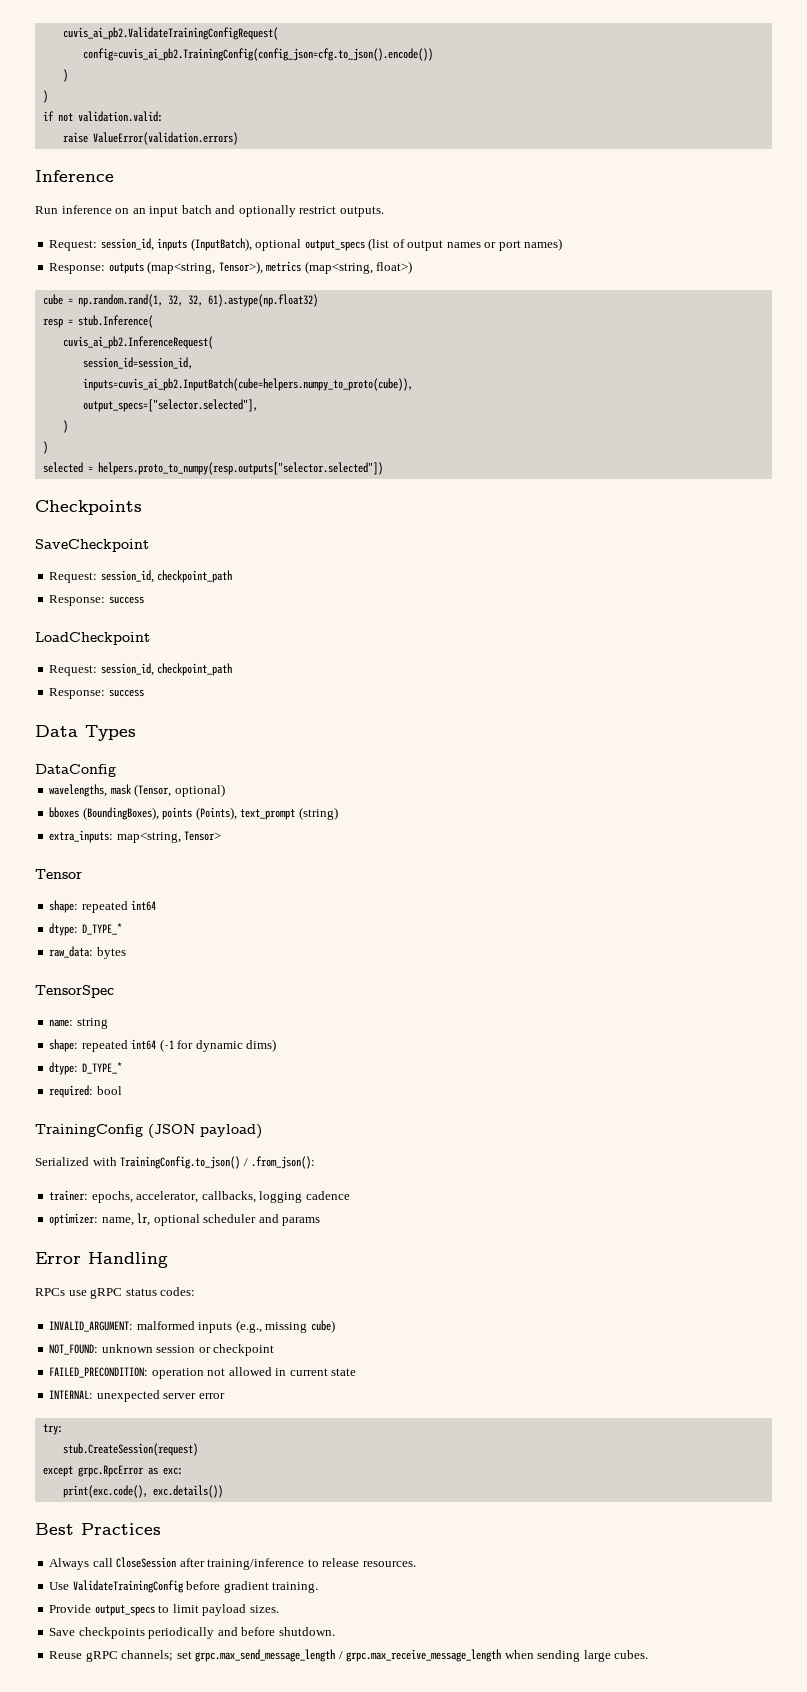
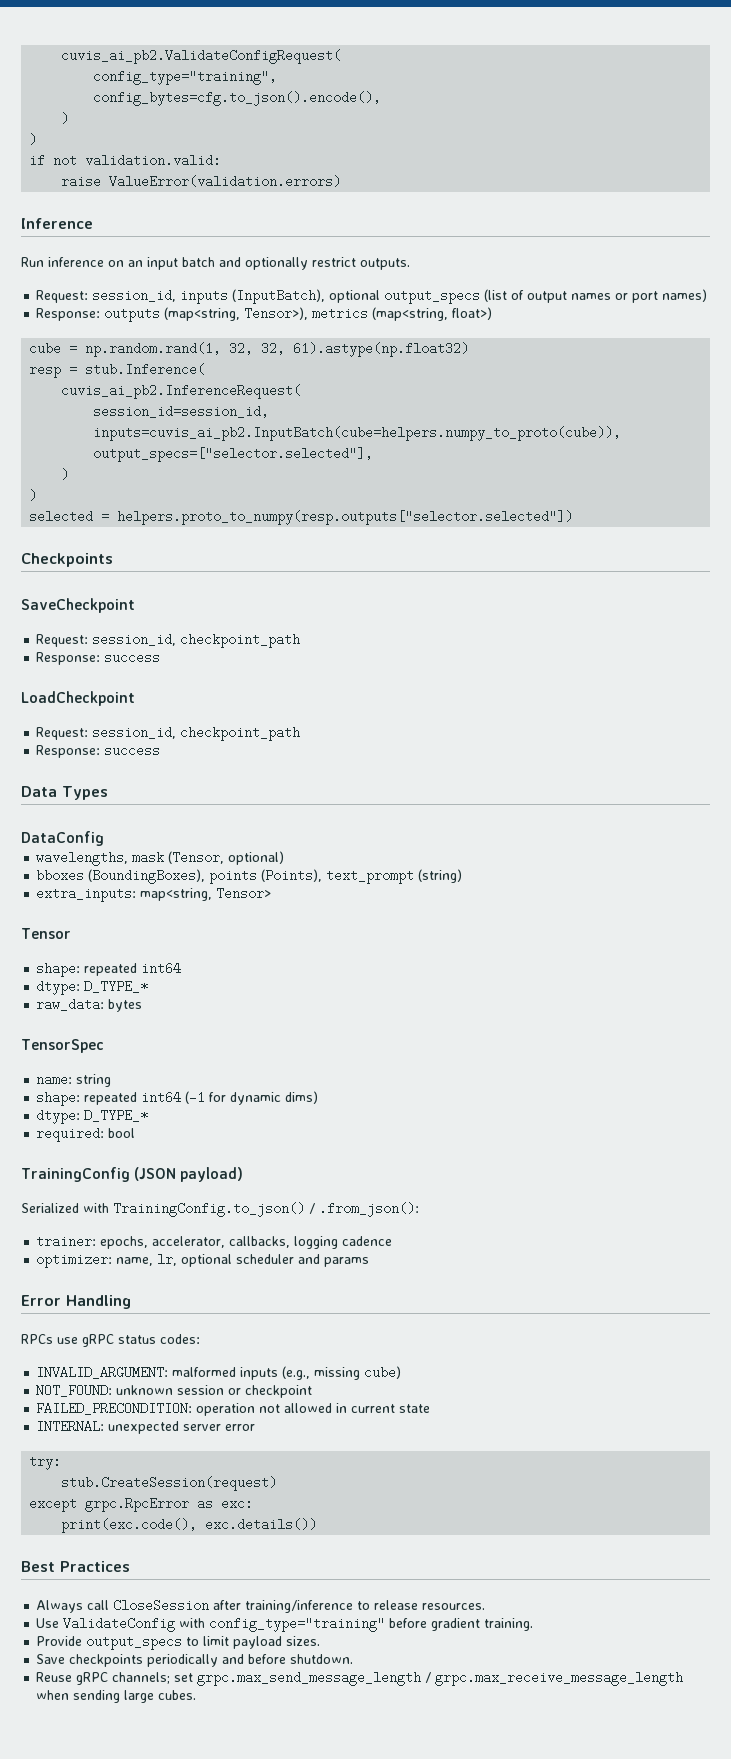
- cuvis_ai_pb2.ValidateTrainingConfigRequest(
- config=cuvis_ai_pb2.TrainingConfig(config_json=cfg.to_json().encode())
+ cuvis_ai_pb2.ValidateConfigRequest(
+ config_type="training",
+ config_bytes=cfg.to_json().encode(),
- Use ValidateTrainingConfig before gradient training.
+ Use ValidateConfig with config_type="training" before gradient training.

